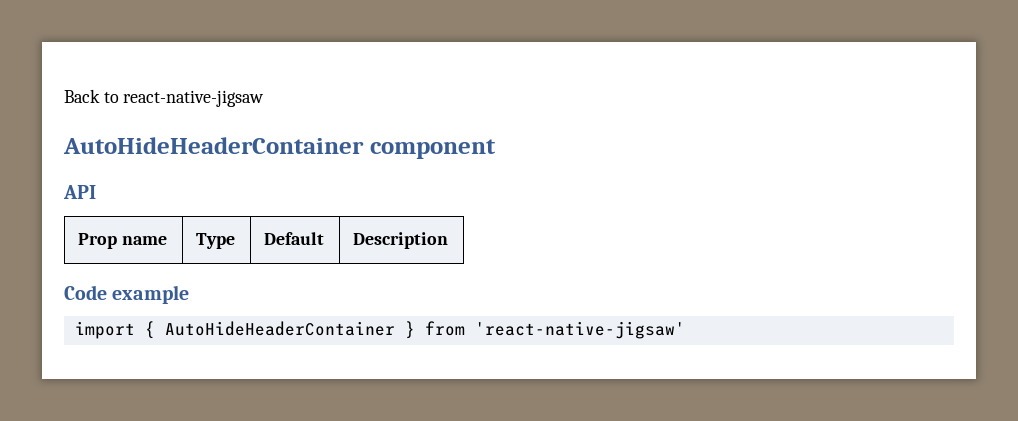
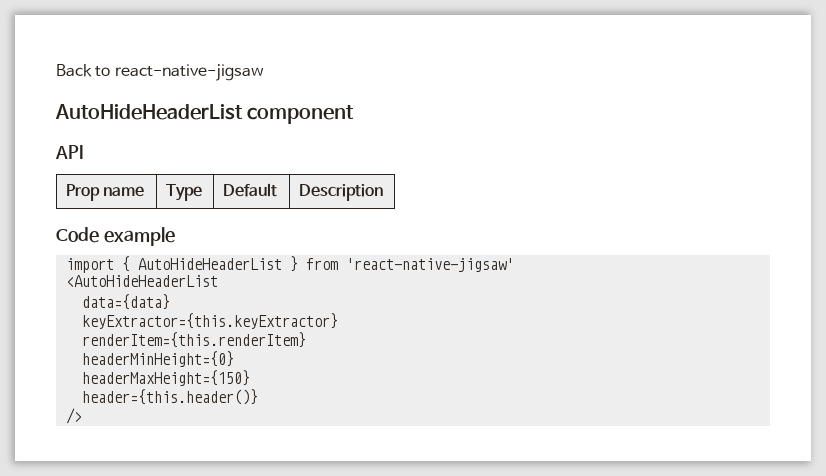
- AutoHideHeaderContainer component
+ AutoHideHeaderList component
- import { AutoHideHeaderContainer } from 'react-native-jigsaw'
+ import { AutoHideHeaderList } from 'react-native-jigsaw'
+ <AutoHideHeaderList
+ data={data}
+ keyExtractor={this.keyExtractor}
+ renderItem={this.renderItem}
+ headerMinHeight={0}
+ headerMaxHeight={150}
+ header={this.header()}
+ />

